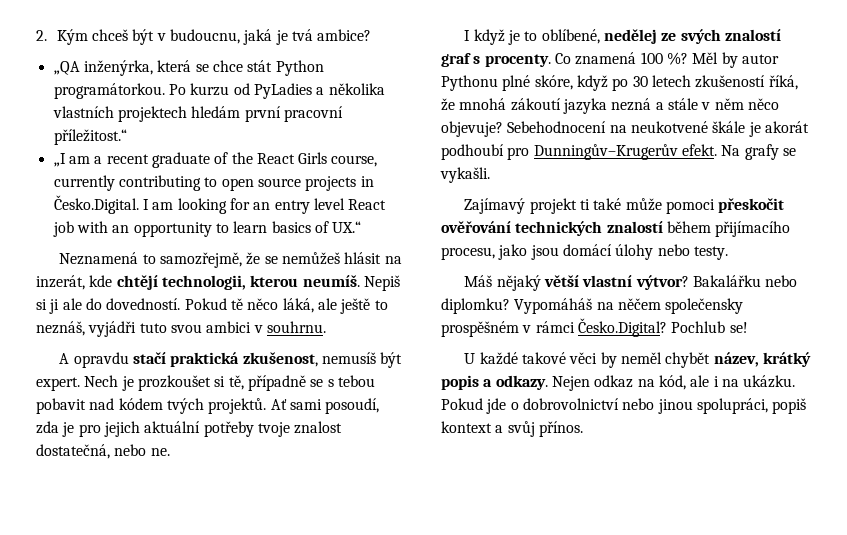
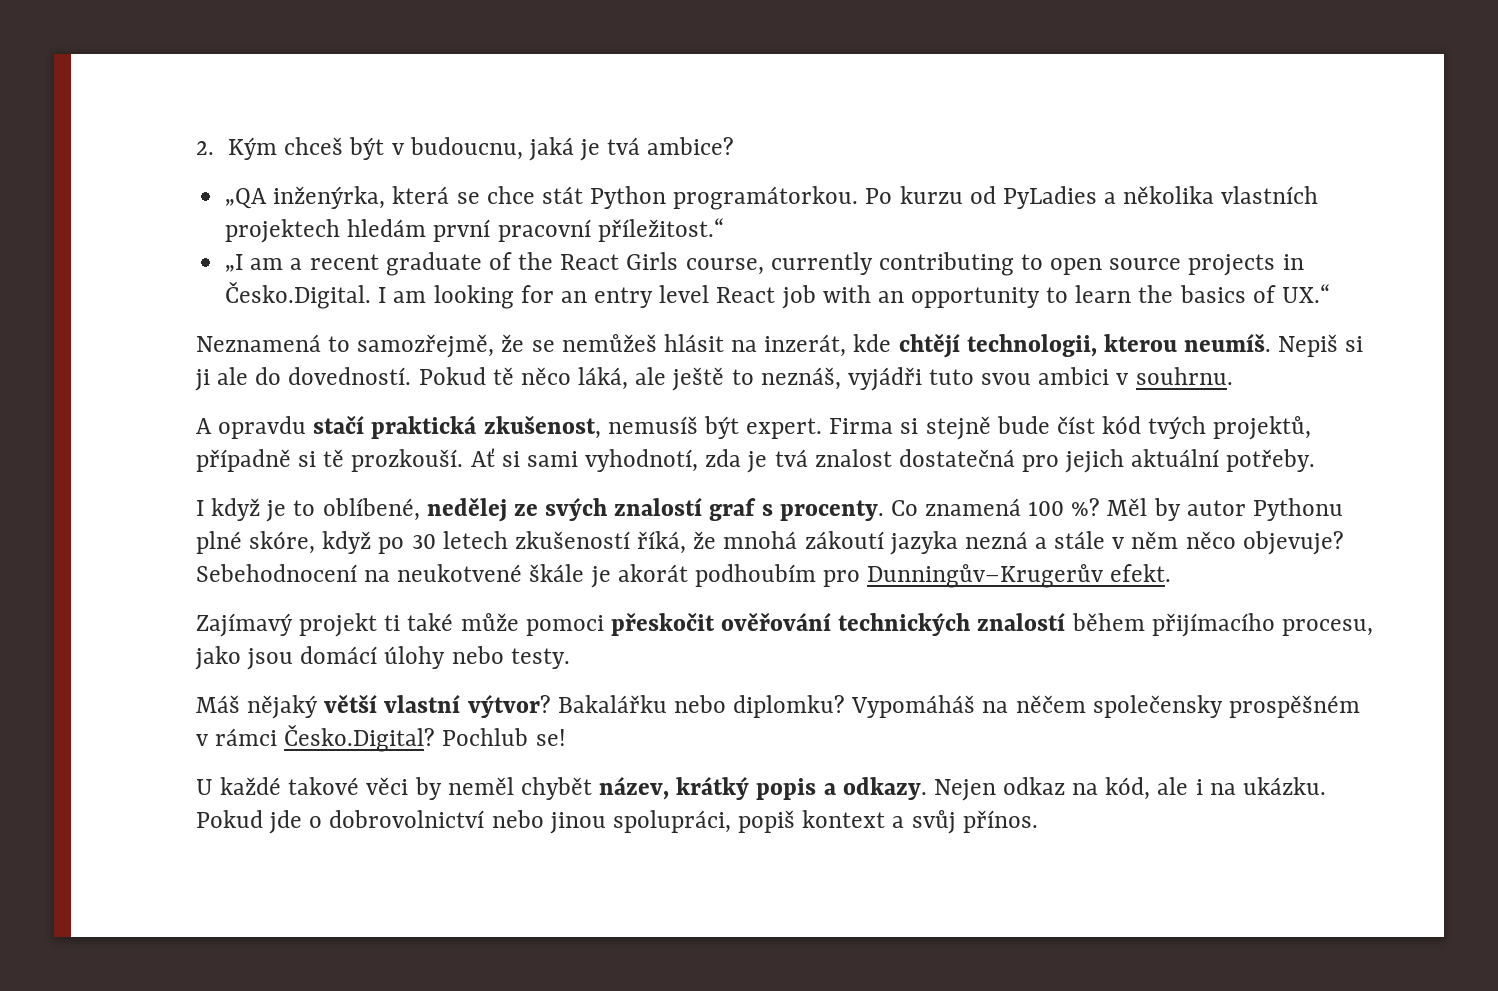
- „I am a recent graduate of the React Girls course, currently contributing to open source projects in Česko.Digital. I am looking for an entry level React job with an opportunity to learn basics of UX.“
+ „I am a recent graduate of the React Girls course, currently contributing to open source projects in Česko.Digital. I am looking for an entry level React job with an opportunity to learn the basics of UX.“
- Nech je prozkoušet si tě, případně se s tebou pobavit nad kódem tvých projektů. Ať sami posoudí, zda je pro jejich aktuální potřeby tvoje znalost dostatečná, nebo ne.
+ Firma si stejně bude číst kód tvých projektů, případně si tě prozkouší. Ať si sami vyhodnotí, zda je tvá znalost dostatečná pro jejich aktuální potřeby.
- Sebehodnocení na neukotvené škále je akorát podhoubí pro Dunningův–Krugerův efekt. Na grafy se vykašli.
+ Sebehodnocení na neukotvené škále je akorát podhoubím pro Dunningův–Krugerův efekt.

